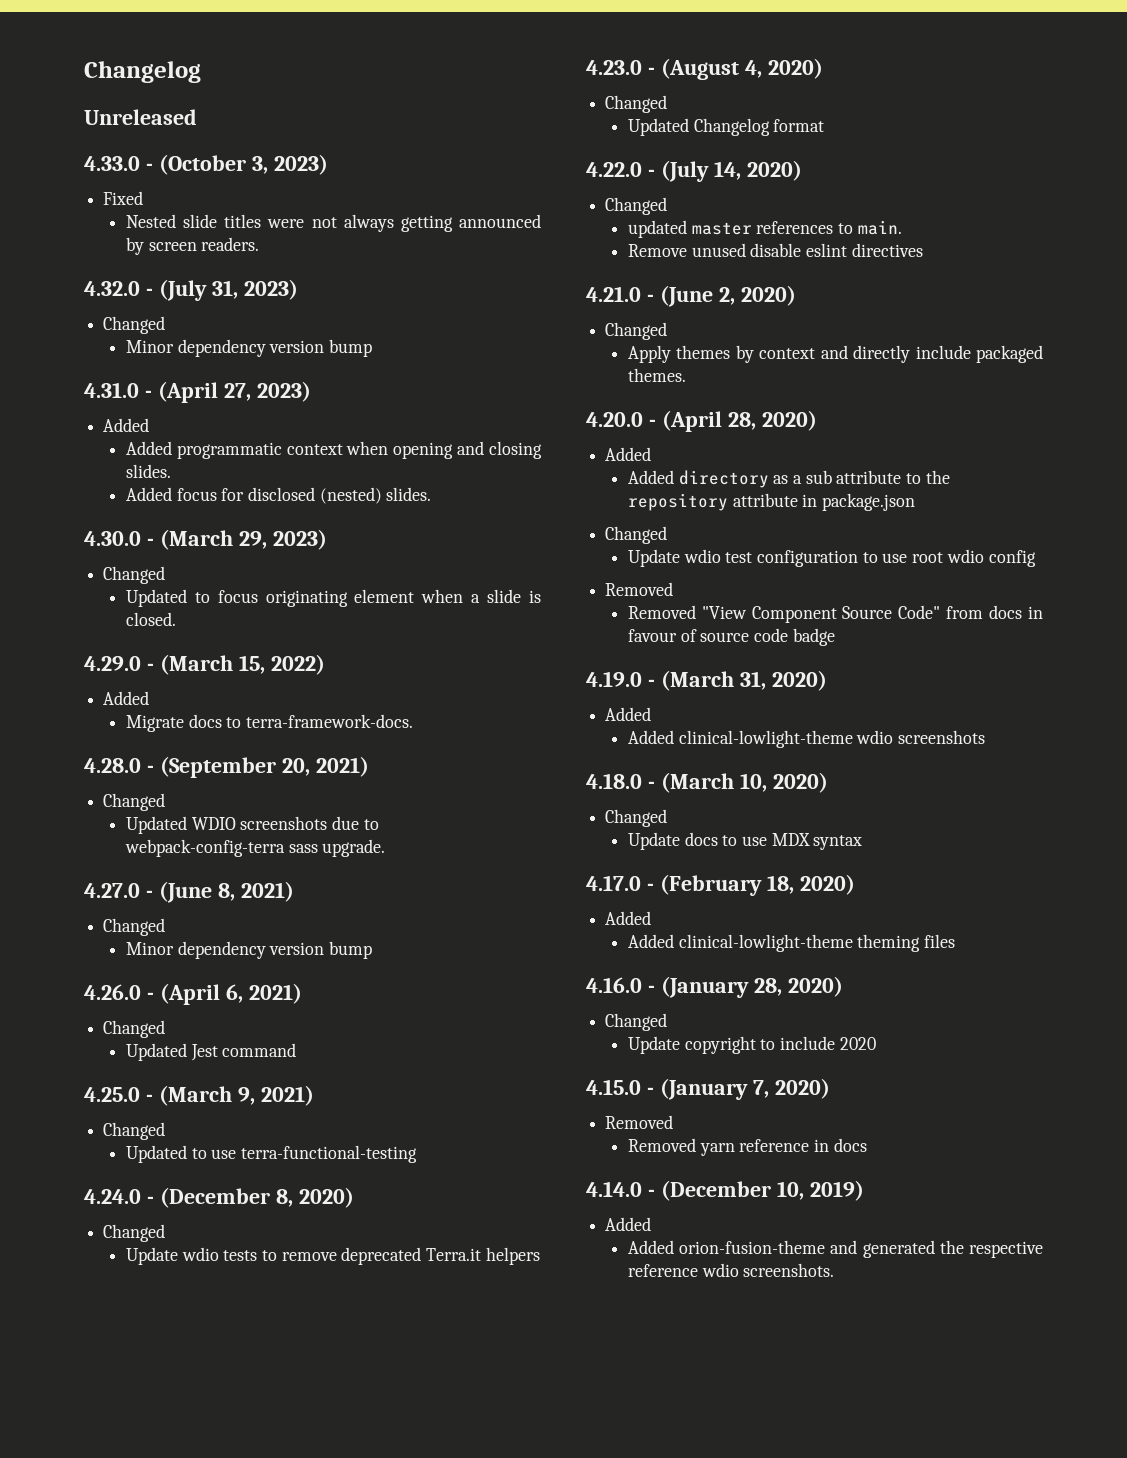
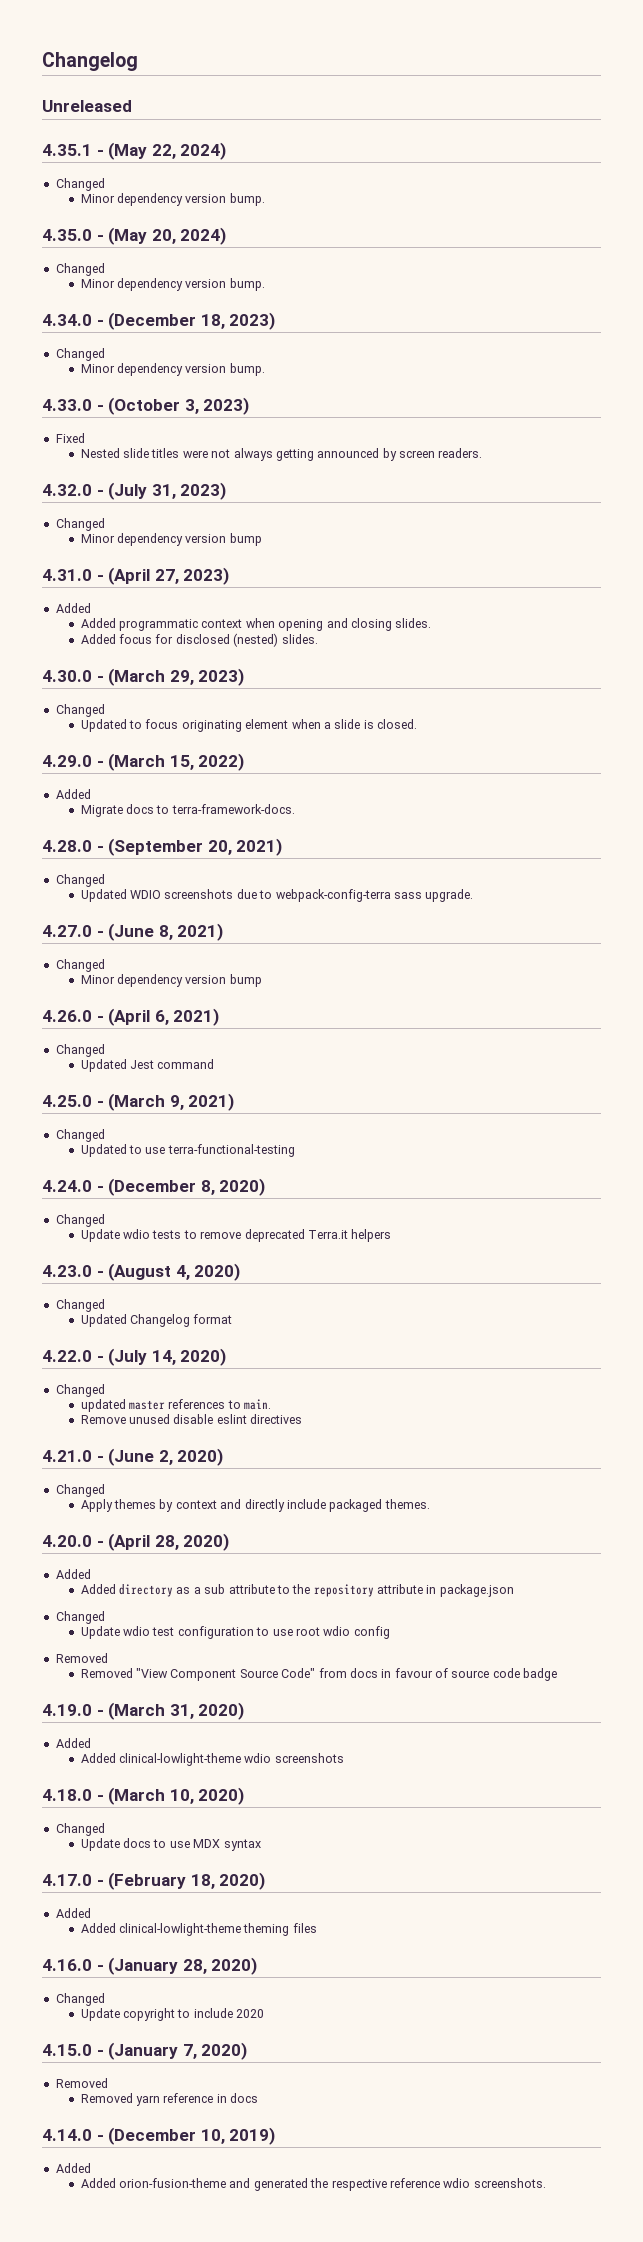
+ 4.35.1 - (May 22, 2024)
+ Changed
+ Minor dependency version bump.
+ 4.35.0 - (May 20, 2024)
+ Changed
+ Minor dependency version bump.
+ 4.34.0 - (December 18, 2023)
+ Changed
+ Minor dependency version bump.

